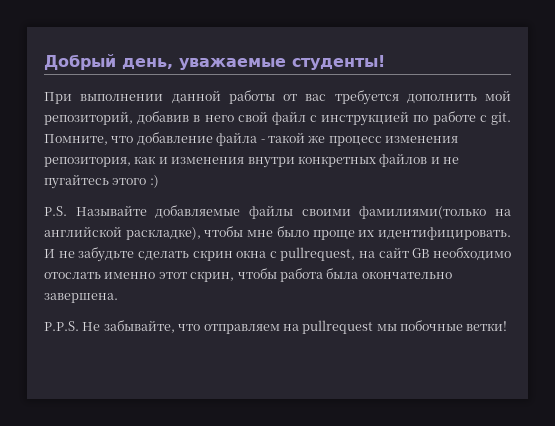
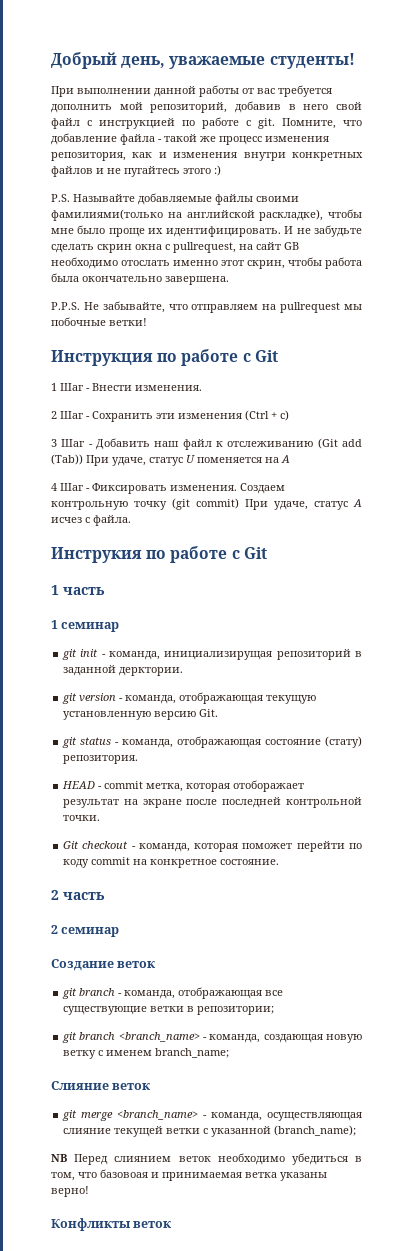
+ Инструкция по работе с Git
+ 1 Шаг - Внести изменения.
+ 2 Шаг - Сохранить эти изменения (Ctrl + c)
+ 3 Шаг - Добавить наш файл к отслеживанию (Git add (Tab)) При удаче, статус U поменяется на А
+ 4 Шаг - Фиксировать изменения. Создаем контрольную точку (git commit) При удаче, статус A исчез с файла.
+ Инструкия по работе с Git
+ 1 часть
+ 1 семинар
+ git init - команда, инициализирущая репозиторий в заданной дерктории.
+ git version - команда, отображающая текущую установленную версию Git.
+ git status - команда, отображающая состояние (стату) репозитория.
+ HEAD - commit метка, которая отоборажает результат на экране после последней контрольной точки.
+ Git checkout - команда, которая поможет перейти по коду commit на конкретное состояние.
+ 2 часть
+ 2 семинар
+ Создание веток
+ git branch - команда, отображающая все существующие ветки в репозитории;
+ git branch <branch_name> - команда, создающая новую ветку с именем branch_name;
+ Слияние веток
+ git merge <branch_name> - команда, осуществляющая слияние текущей ветки с указанной (branch_name);
+ NB Перед слиянием веток необходимо убедиться в том, что базовоая и принимаемая ветка указаны верно!
+ Конфликты веток

